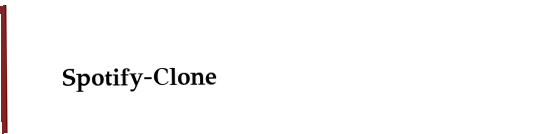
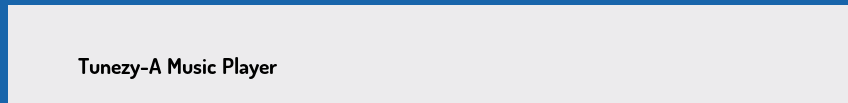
- Spotify-Clone
+ Tunezy-A Music Player

